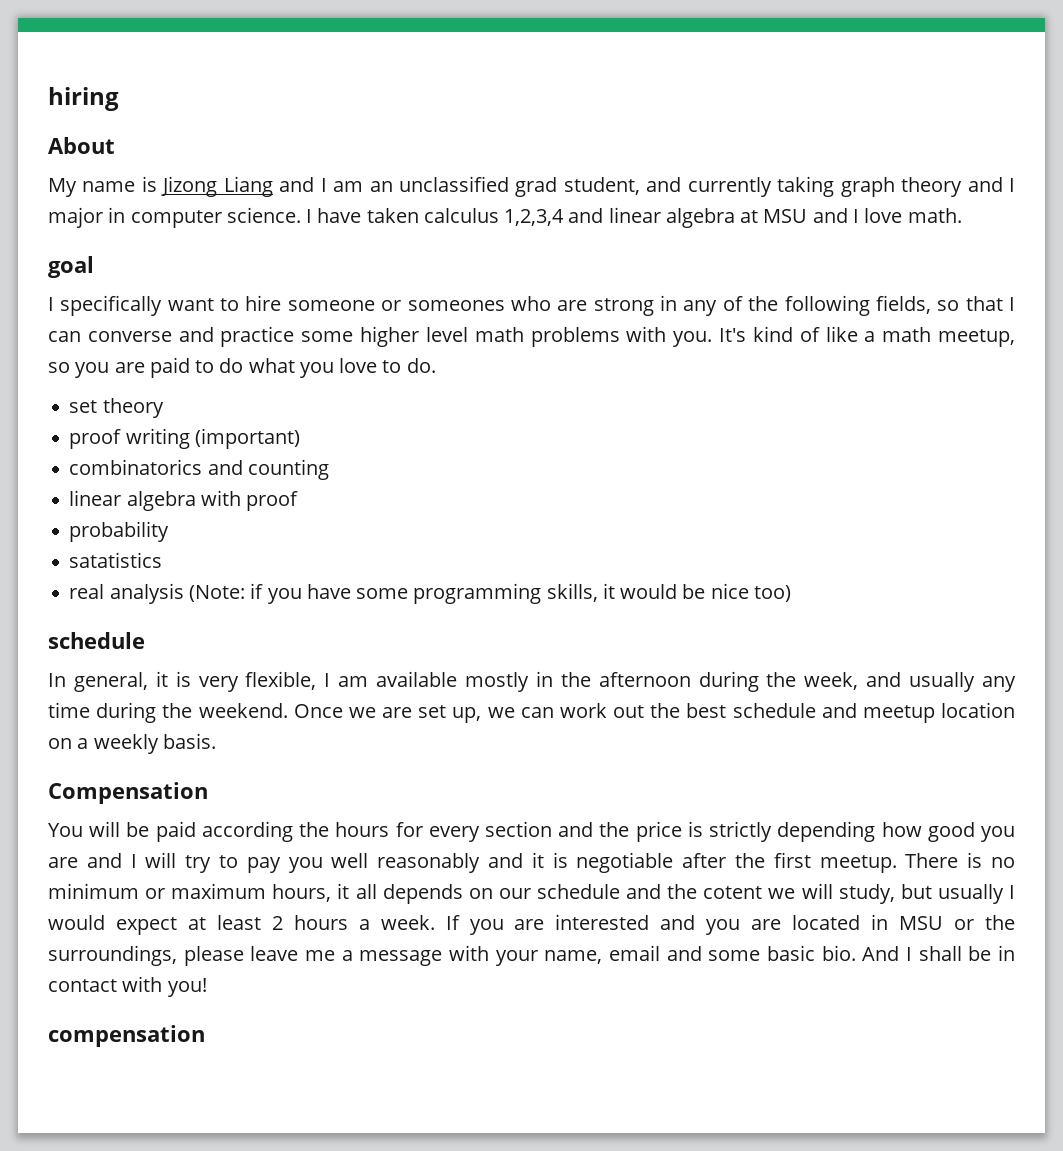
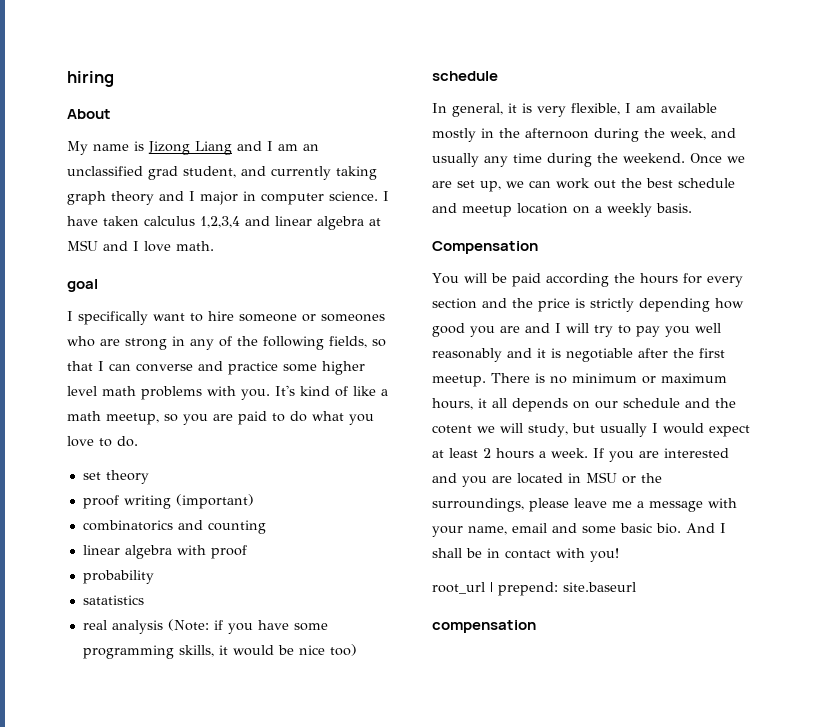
+ root_url | prepend: site.baseurl

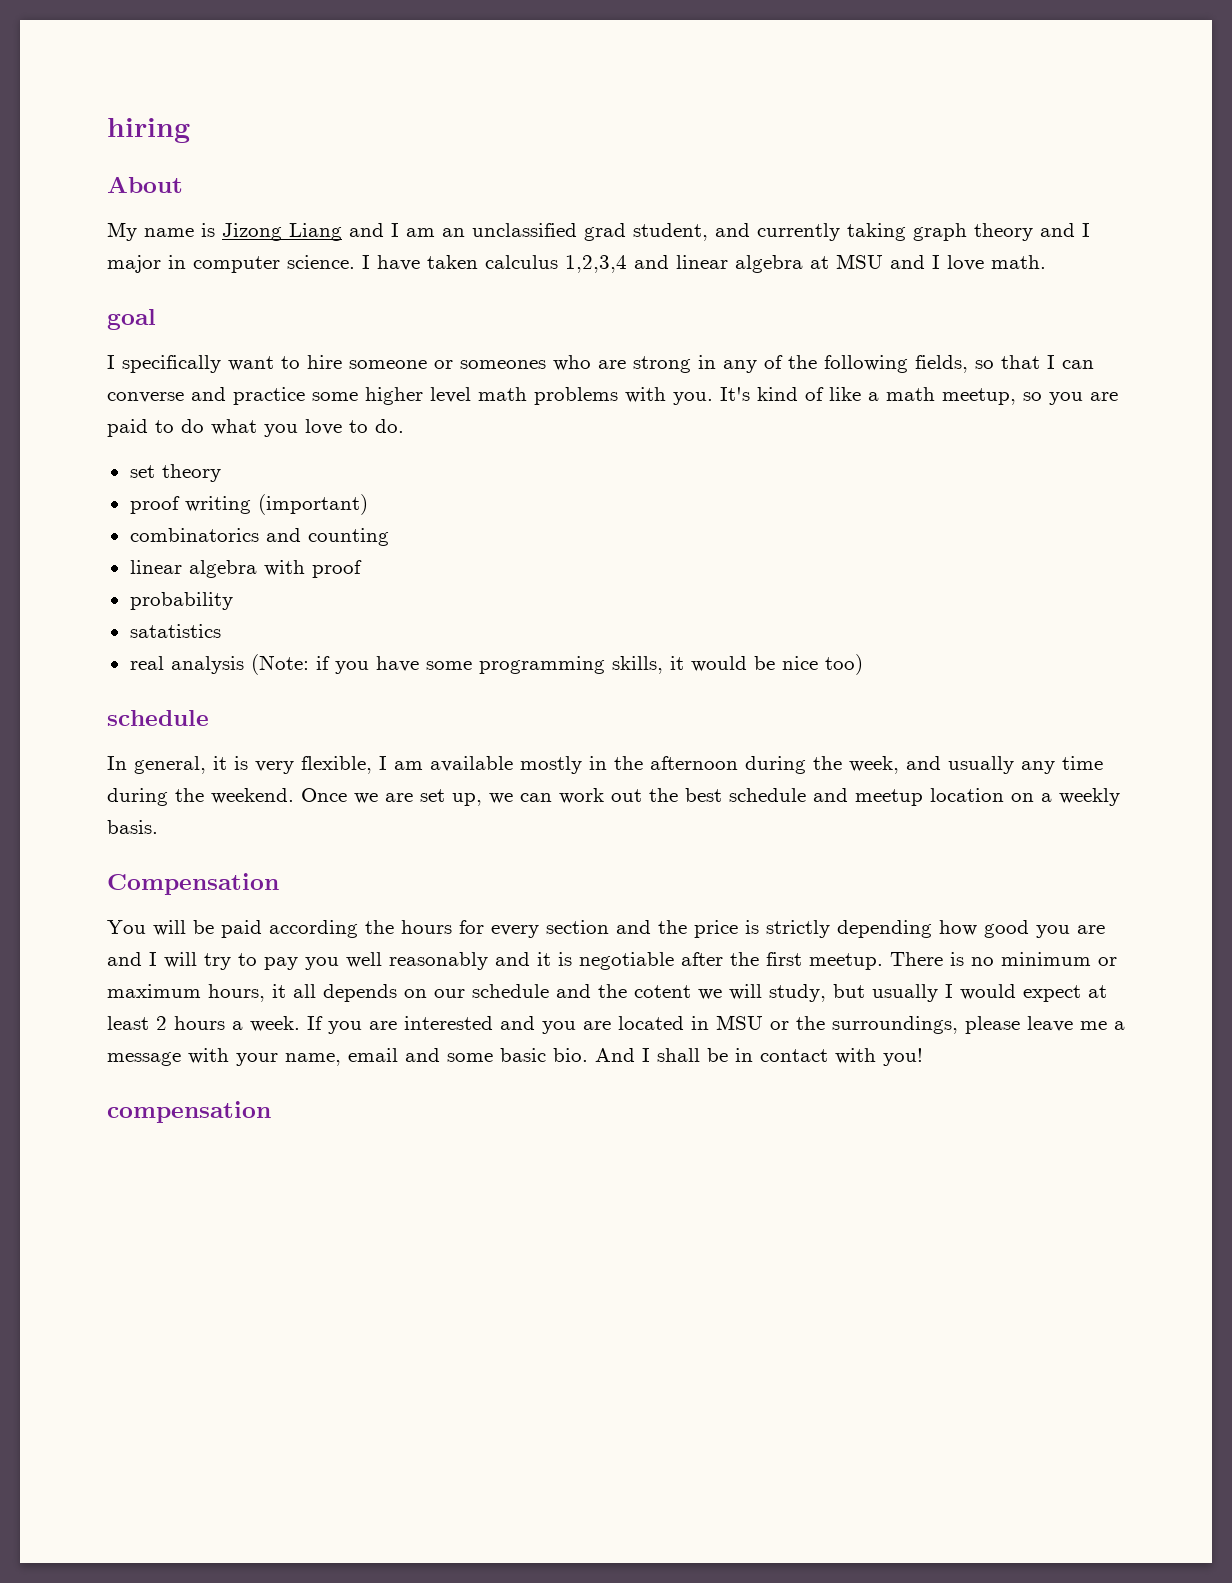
- root_url | prepend: site.baseurl

